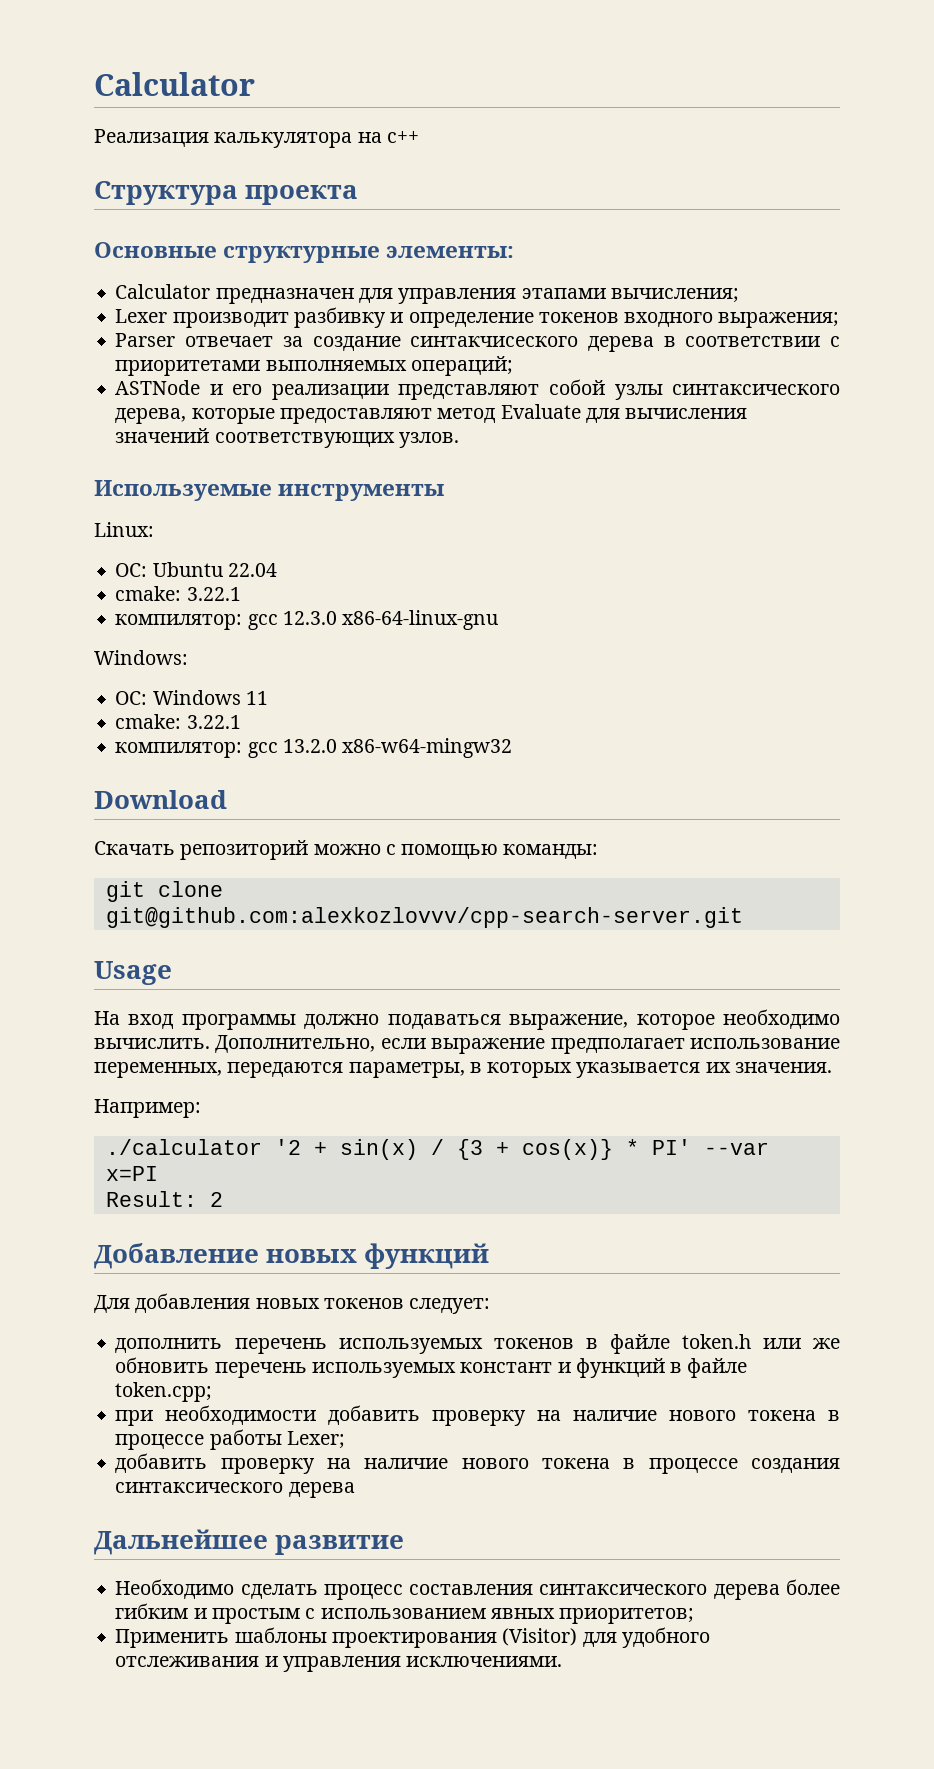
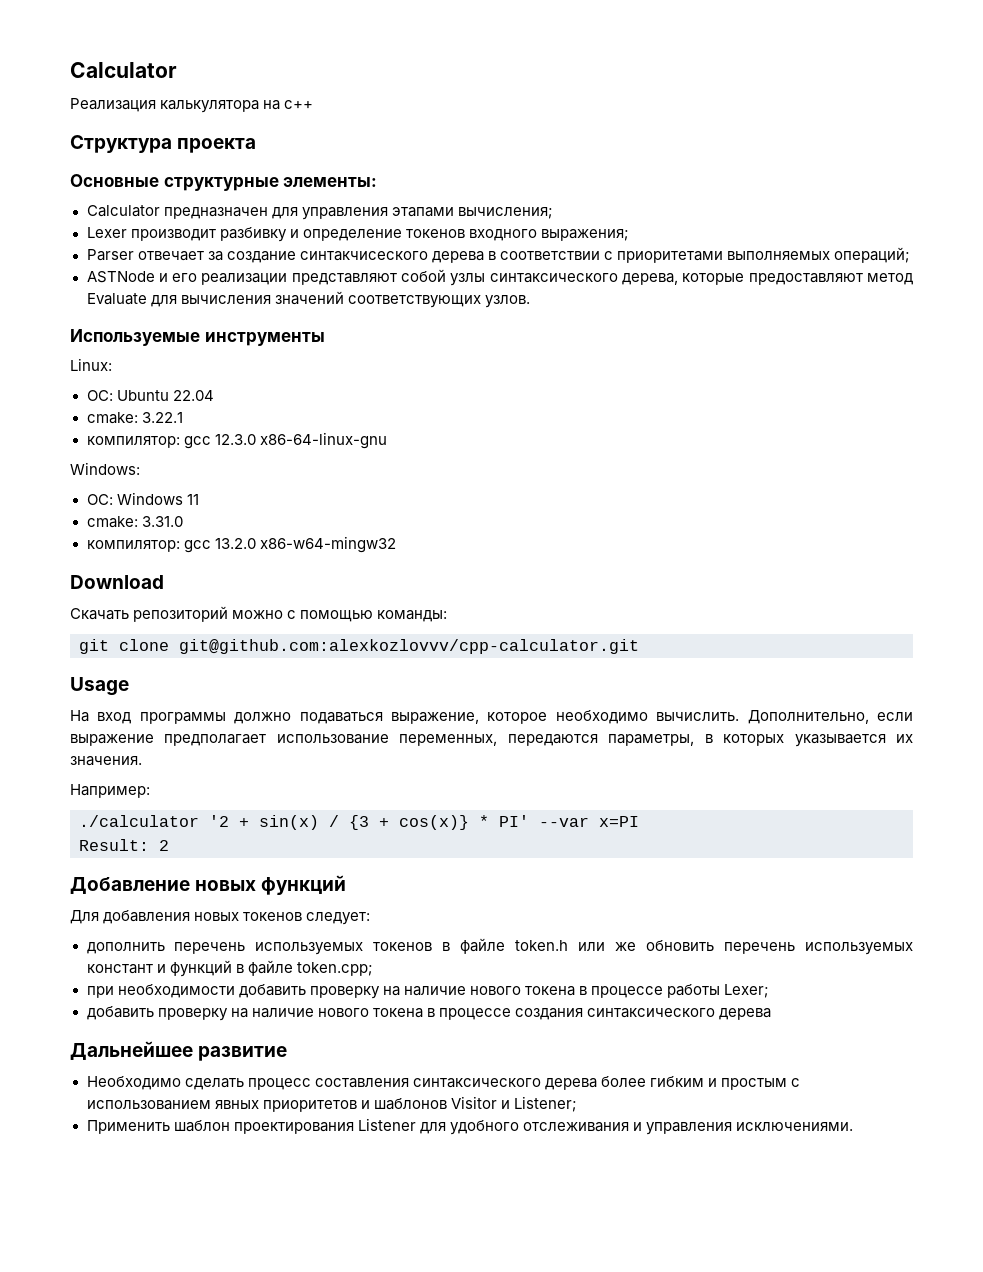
  OC: Windows 11
- cmake: 3.22.1
+ cmake: 3.31.0
- git clone git@github.com:alexkozlovvv/cpp-search-server.git
+ git clone git@github.com:alexkozlovvv/cpp-calculator.git
- Необходимо сделать процесс составления синтаксического дерева более гибким и простым с использованием явных приоритетов;
- Применить шаблоны проектирования (Visitor) для удобного отслеживания и управления исключениями.
+ Необходимо сделать процесс составления синтаксического дерева более гибким и простым с использованием явных приоритетов и шаблонов Visitor и Listener;
+ Применить шаблон проектирования Listener для удобного отслеживания и управления исключениями.

